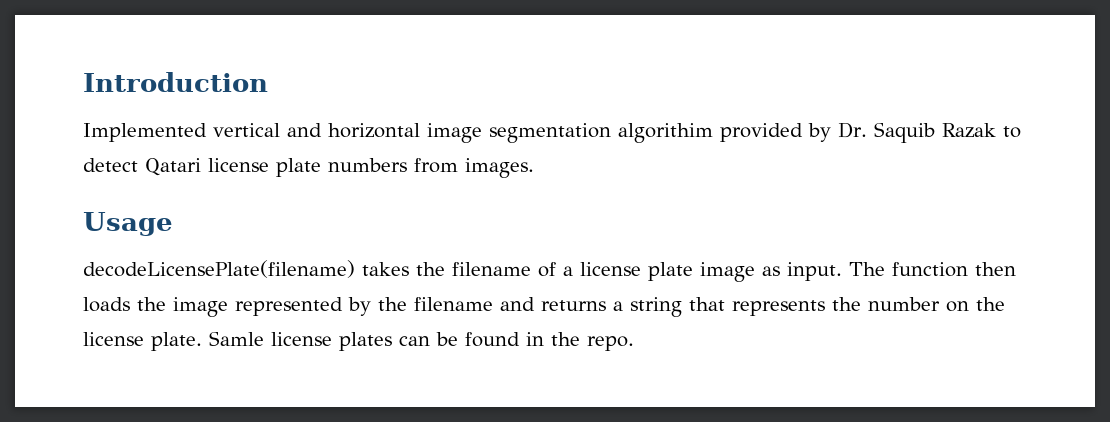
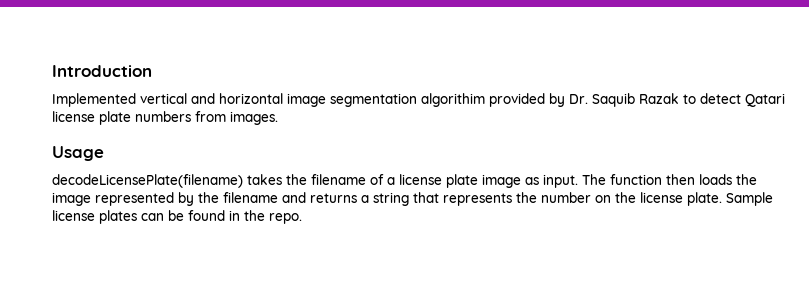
- Samle license plates can be found in the repo.
+ Sample license plates can be found in the repo.

